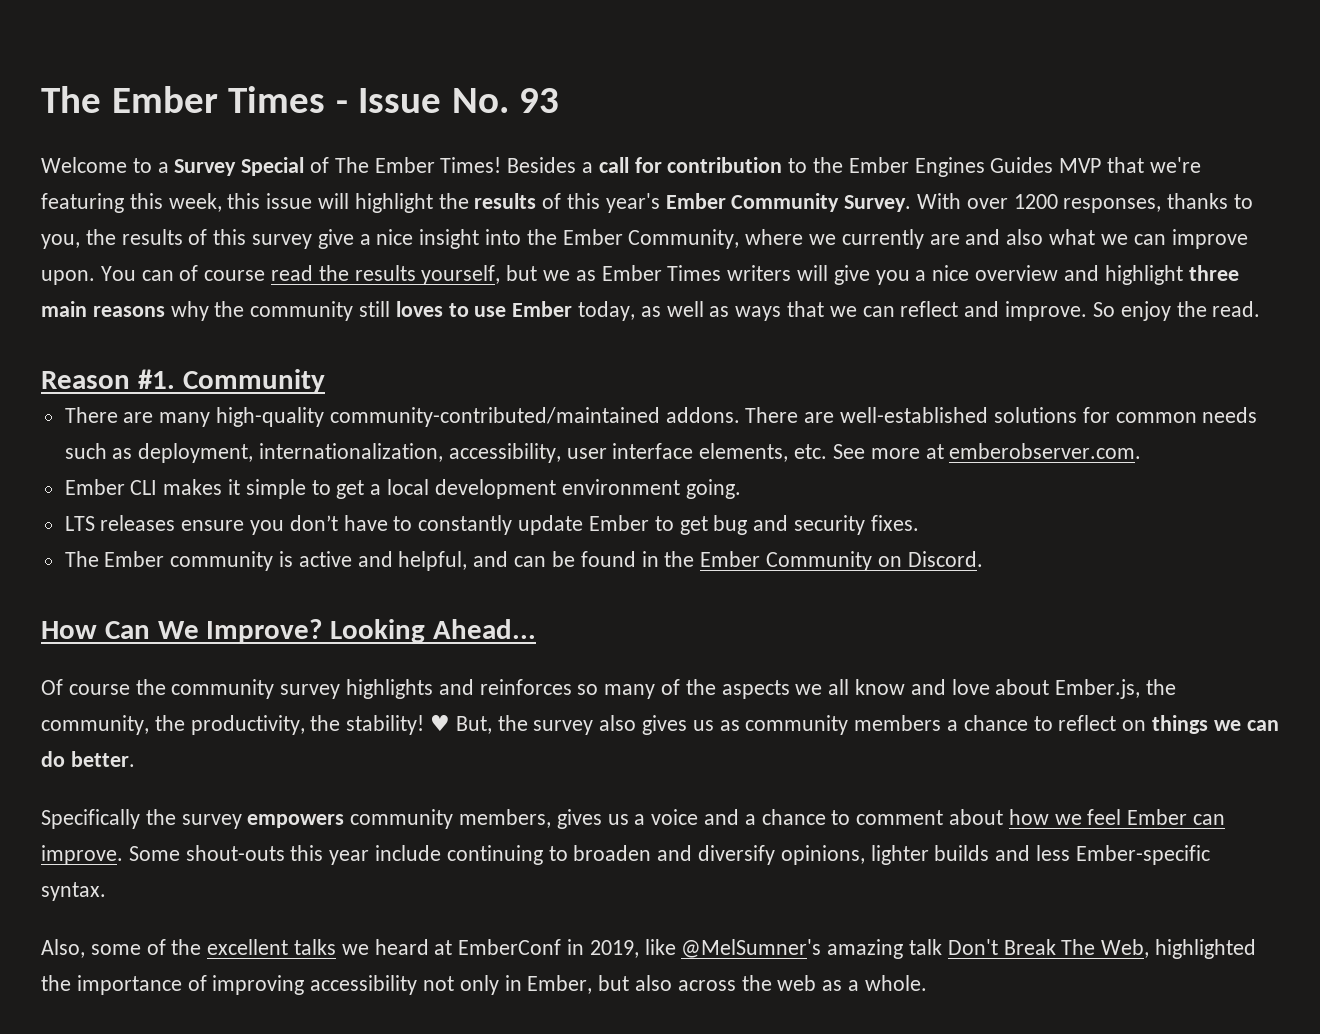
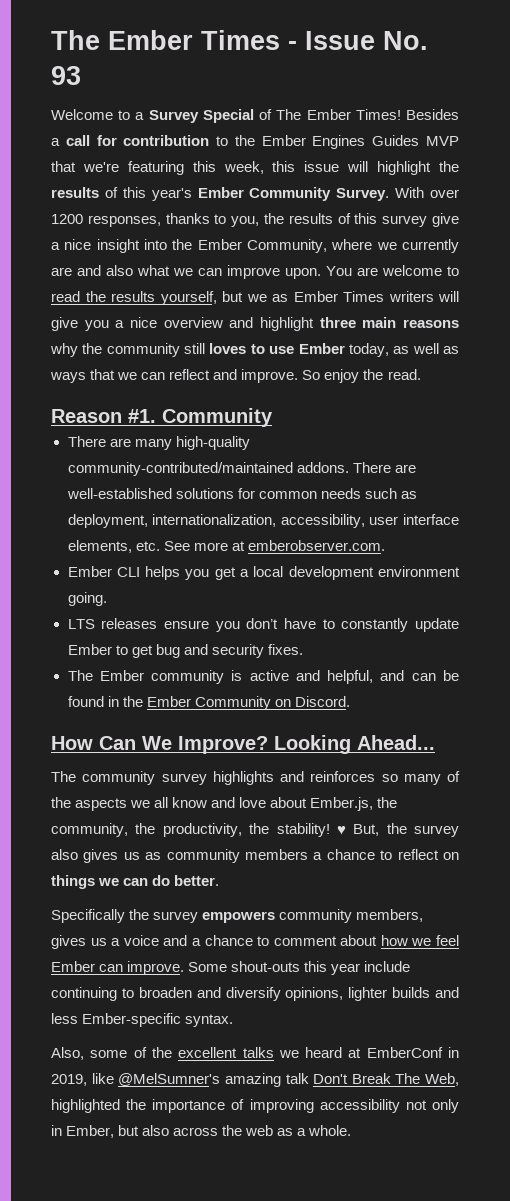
- You can of course read the results yourself, but we as Ember Times writers will give you a nice overview and highlight three main reasons why the community still loves to use Ember today, as well as ways that we can reflect and improve.
+ You are welcome to read the results yourself, but we as Ember Times writers will give you a nice overview and highlight three main reasons why the community still loves to use Ember today, as well as ways that we can reflect and improve.
- Ember CLI makes it simple to get a local development environment going.
+ Ember CLI helps you get a local development environment going.
- Of course the community survey highlights and reinforces so many of the aspects we all know and love about Ember.js, the community, the productivity, the stability!
+ The community survey highlights and reinforces so many of the aspects we all know and love about Ember.js, the community, the productivity, the stability!

